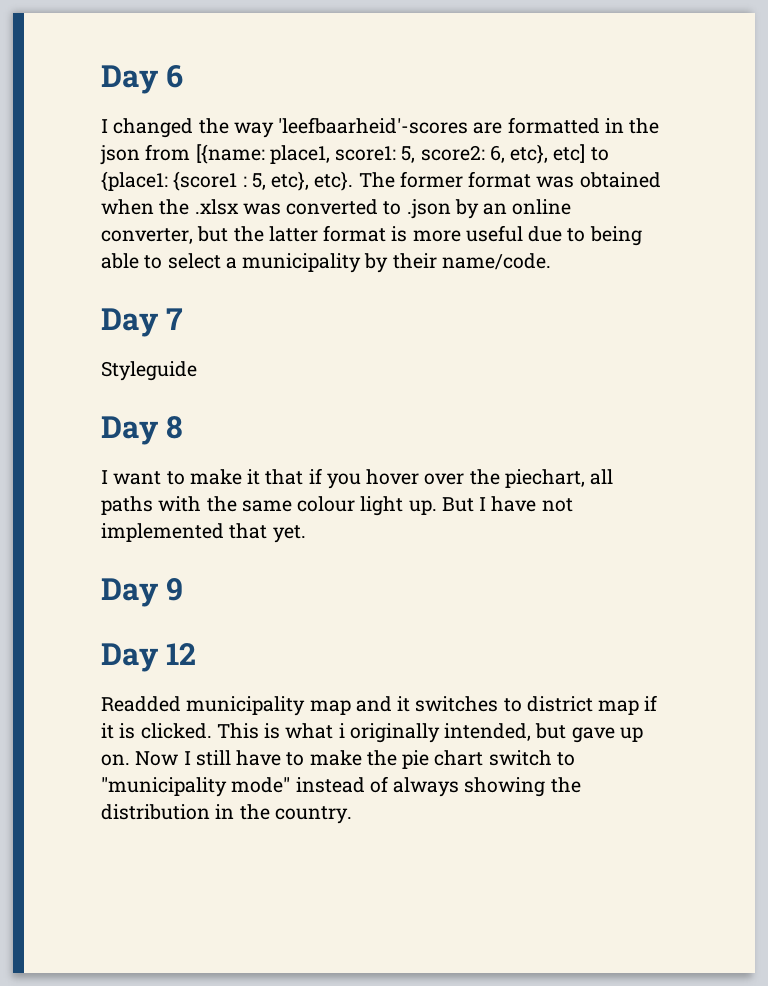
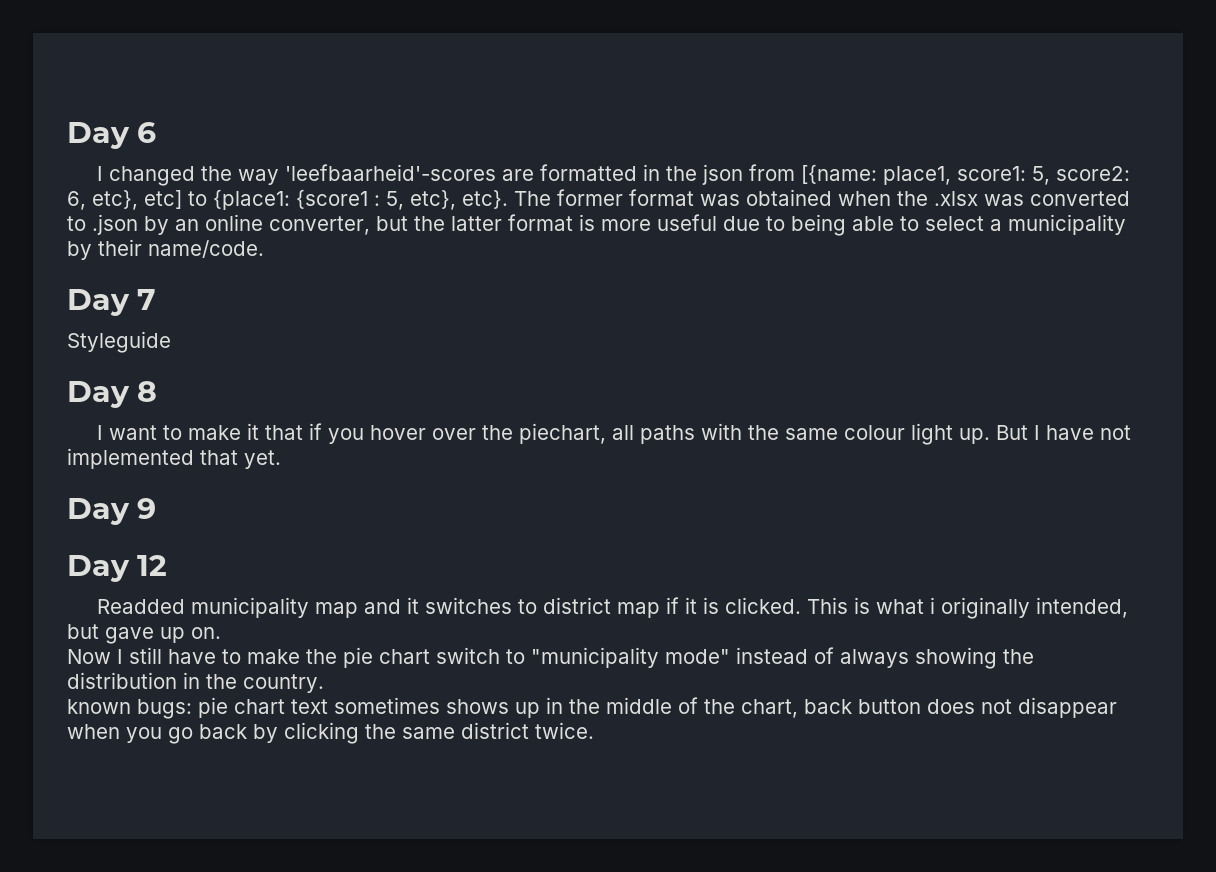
- This is what i originally intended, but gave up on. Now I still have to make the pie chart switch to "municipality mode" instead of always showing the distribution in the country.
+ This is what i originally intended, but gave up on.
+ Now I still have to make the pie chart switch to "municipality mode" instead of always showing the distribution in the country.
+ known bugs: pie chart text sometimes shows up in the middle of the chart, back button does not disappear when you go back by clicking the same district twice.

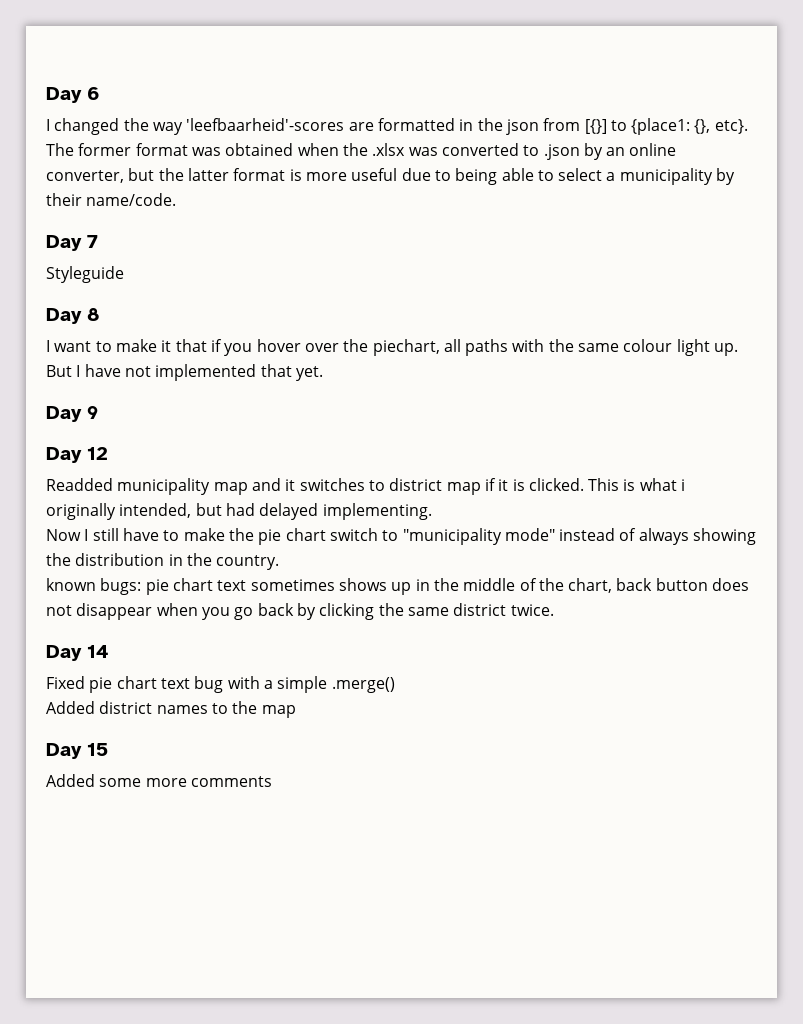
- I changed the way 'leefbaarheid'-scores are formatted in the json from [{name: place1, score1: 5, score2: 6, etc}, etc] to {place1: {score1 : 5, etc}, etc}.
+ I changed the way 'leefbaarheid'-scores are formatted in the json from [{}] to {place1: {}, etc}.
- This is what i originally intended, but gave up on.
+ This is what i originally intended, but had delayed implementing.
+ Day 14
+ Fixed pie chart text bug with a simple .merge()
+ Added district names to the map
+ Day 15
+ Added some more comments

